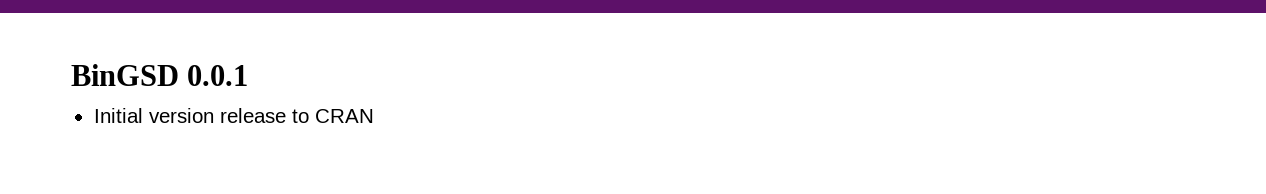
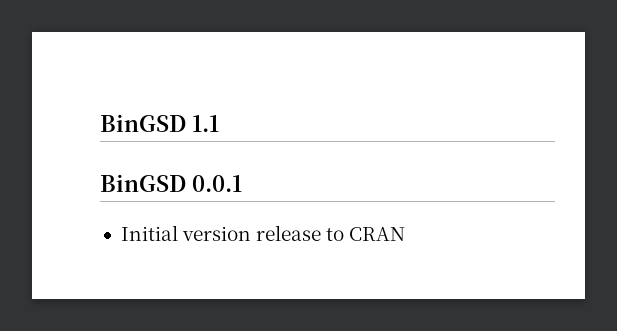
+ BinGSD 1.1

